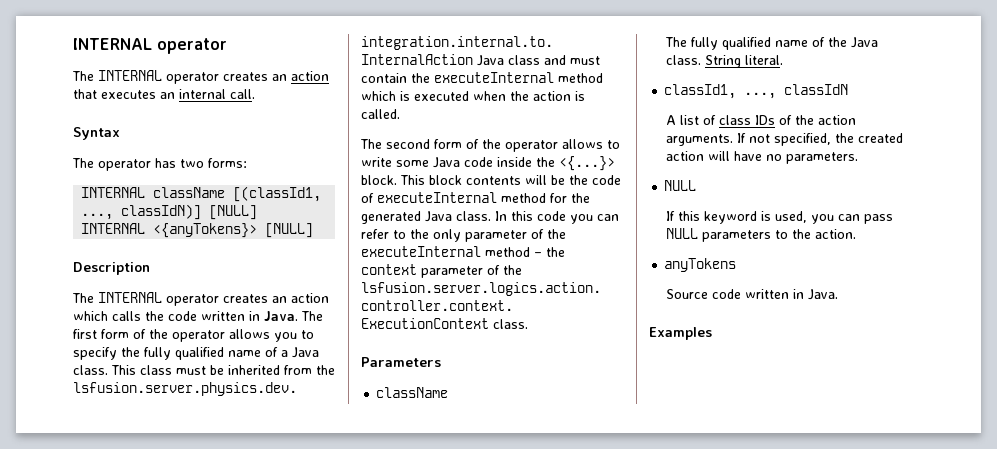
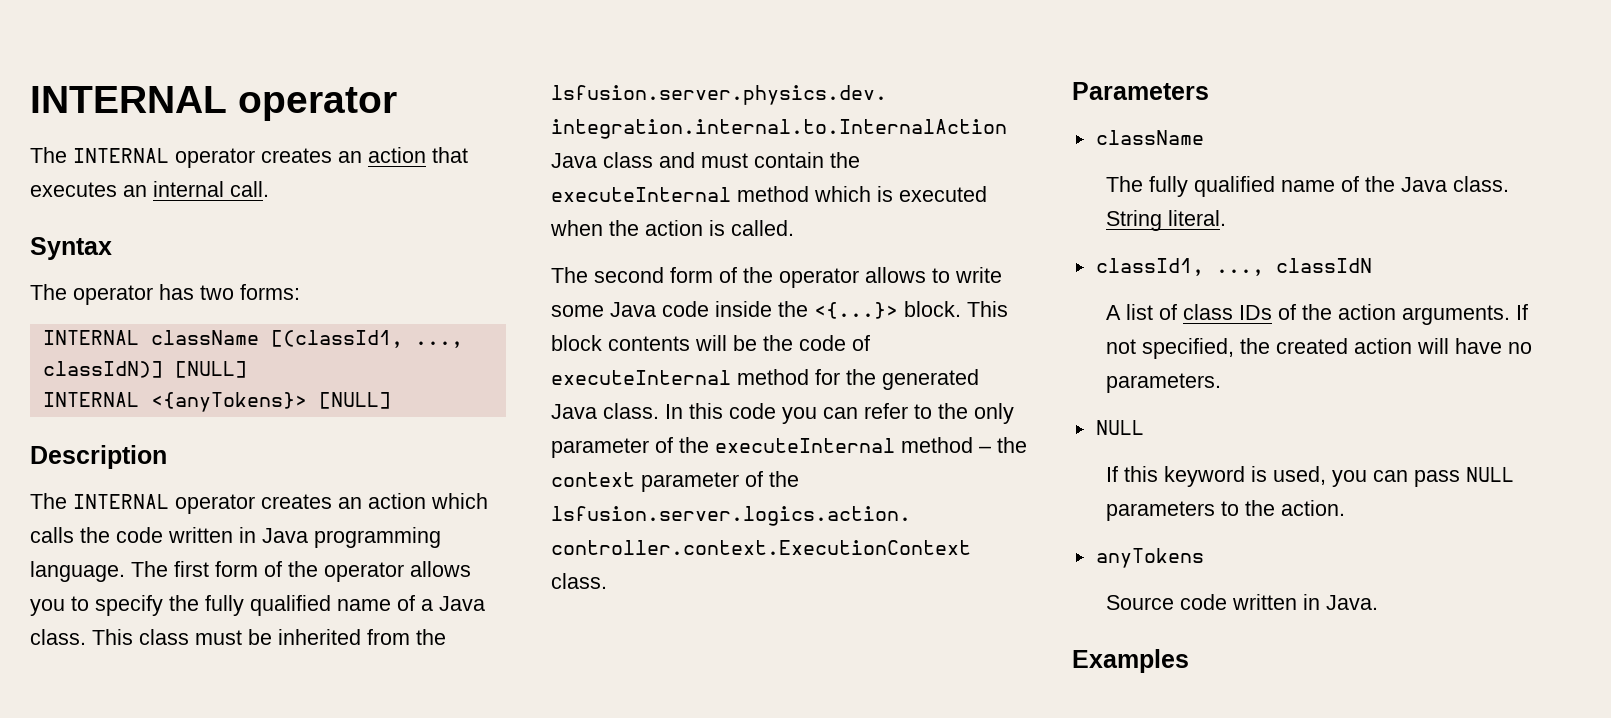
- The INTERNAL operator creates an action which calls the code written in Java.
+ The INTERNAL operator creates an action which calls the code written in Java programming language.

